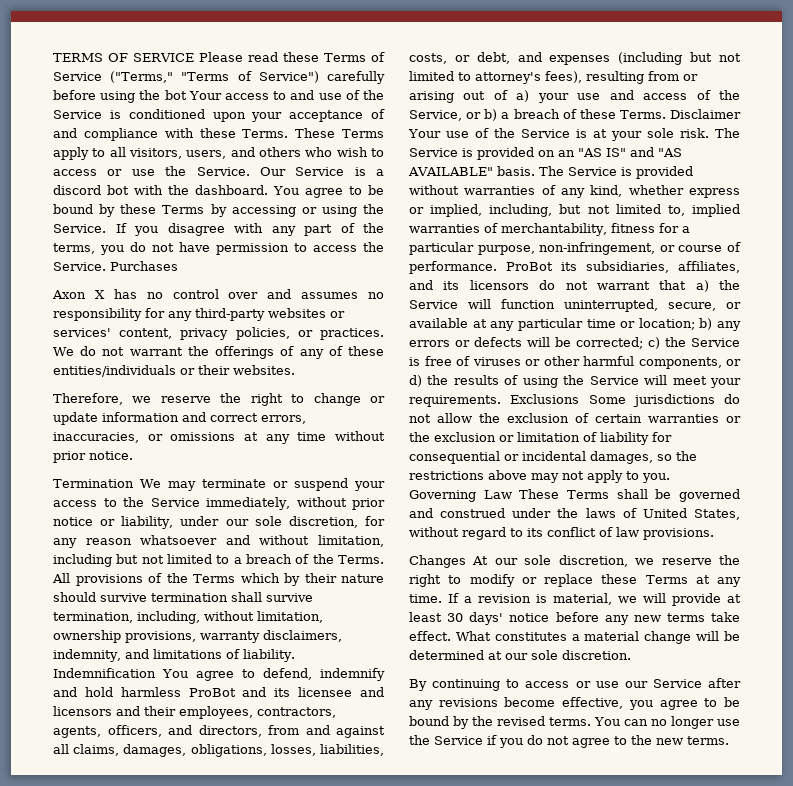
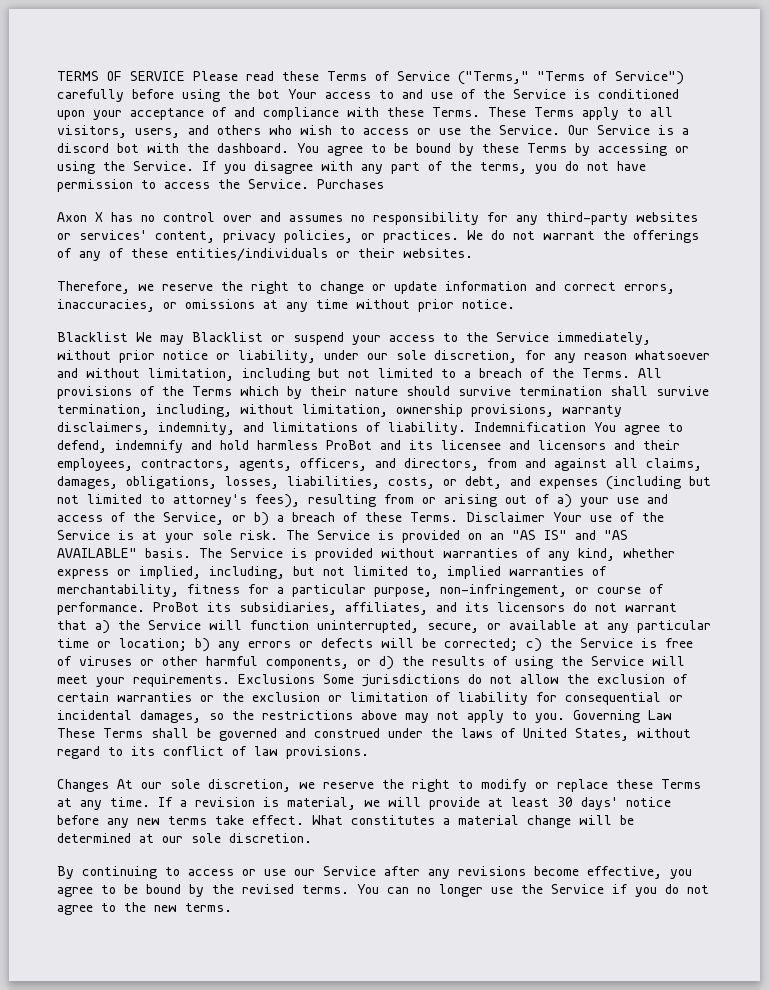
- Termination We may terminate or suspend your access to the Service immediately, without prior notice or liability, under our sole discretion, for any reason whatsoever and without limitation, including but not limited to a breach of the Terms.
+ Blacklist We may Blacklist or suspend your access to the Service immediately, without prior notice or liability, under our sole discretion, for any reason whatsoever and without limitation, including but not limited to a breach of the Terms.

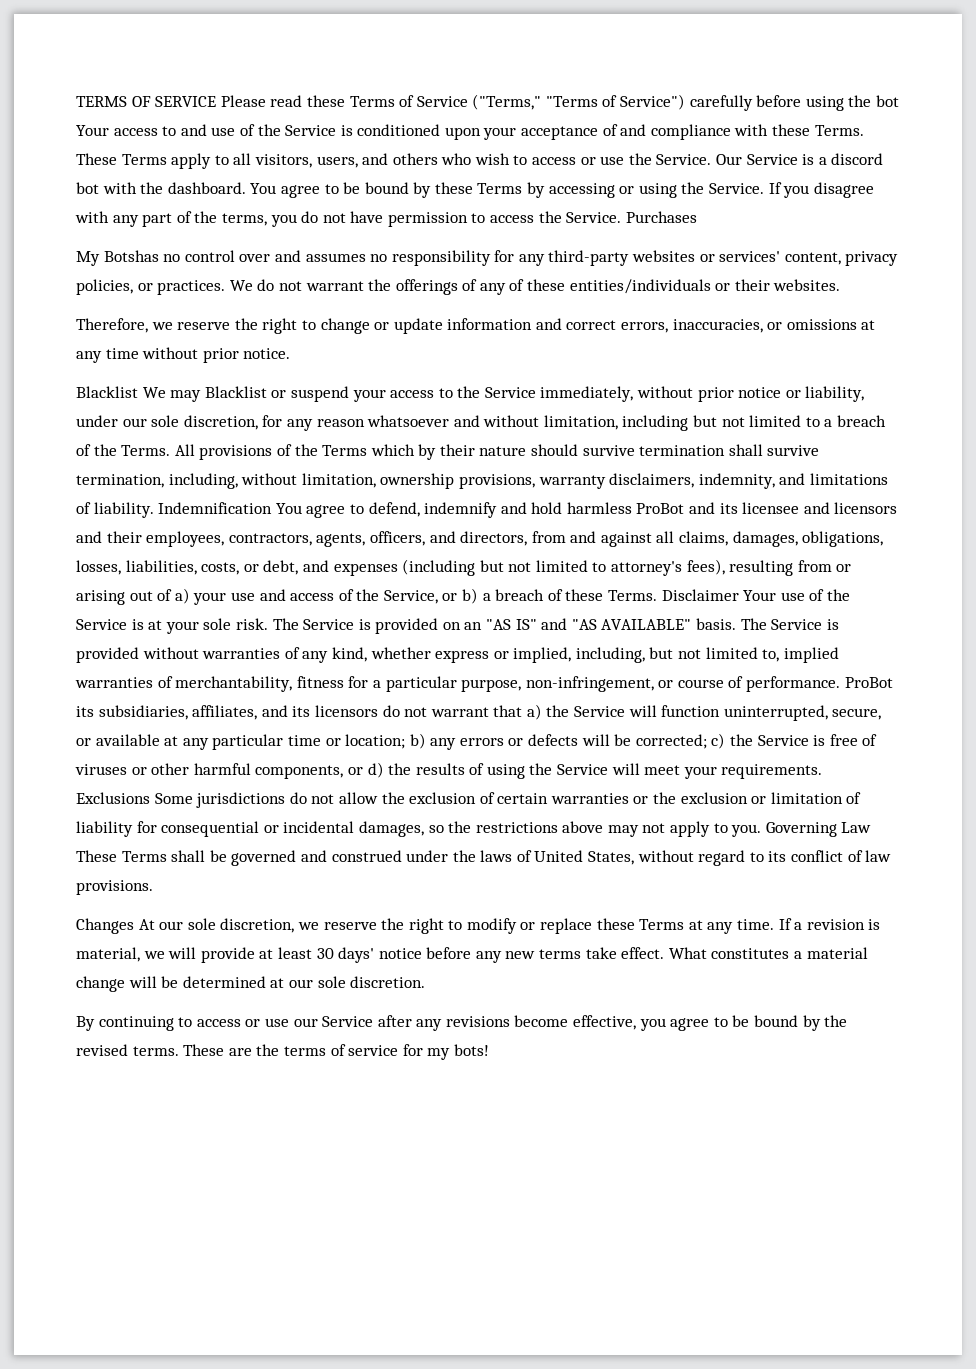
- Axon X has no control over and assumes no responsibility for any third-party websites or services' content, privacy policies, or practices.
+ My Botshas no control over and assumes no responsibility for any third-party websites or services' content, privacy policies, or practices.
- You can no longer use the Service if you do not agree to the new terms.
+ These are the terms of service for my bots!

